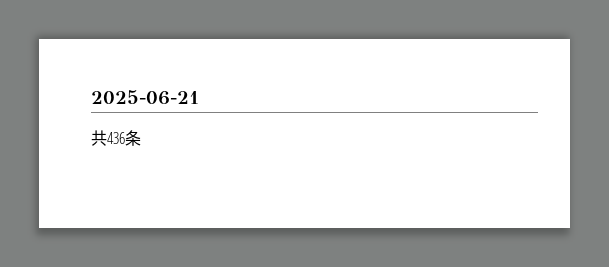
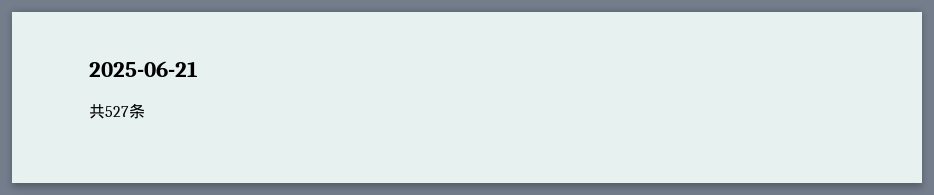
- 共436条
+ 共527条

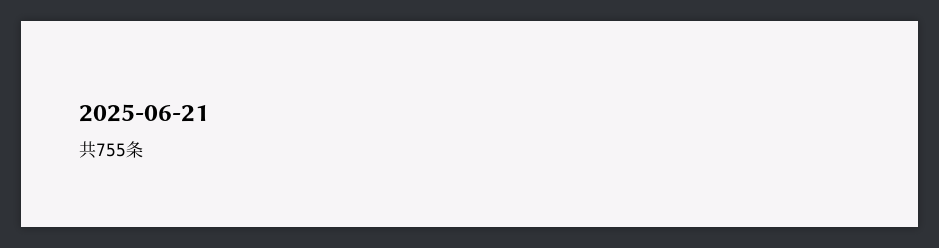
- 共527条
+ 共755条

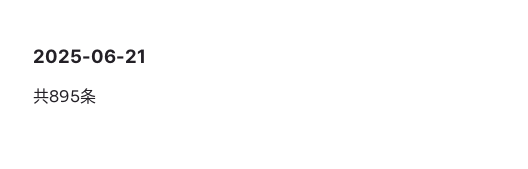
- 共755条
+ 共895条

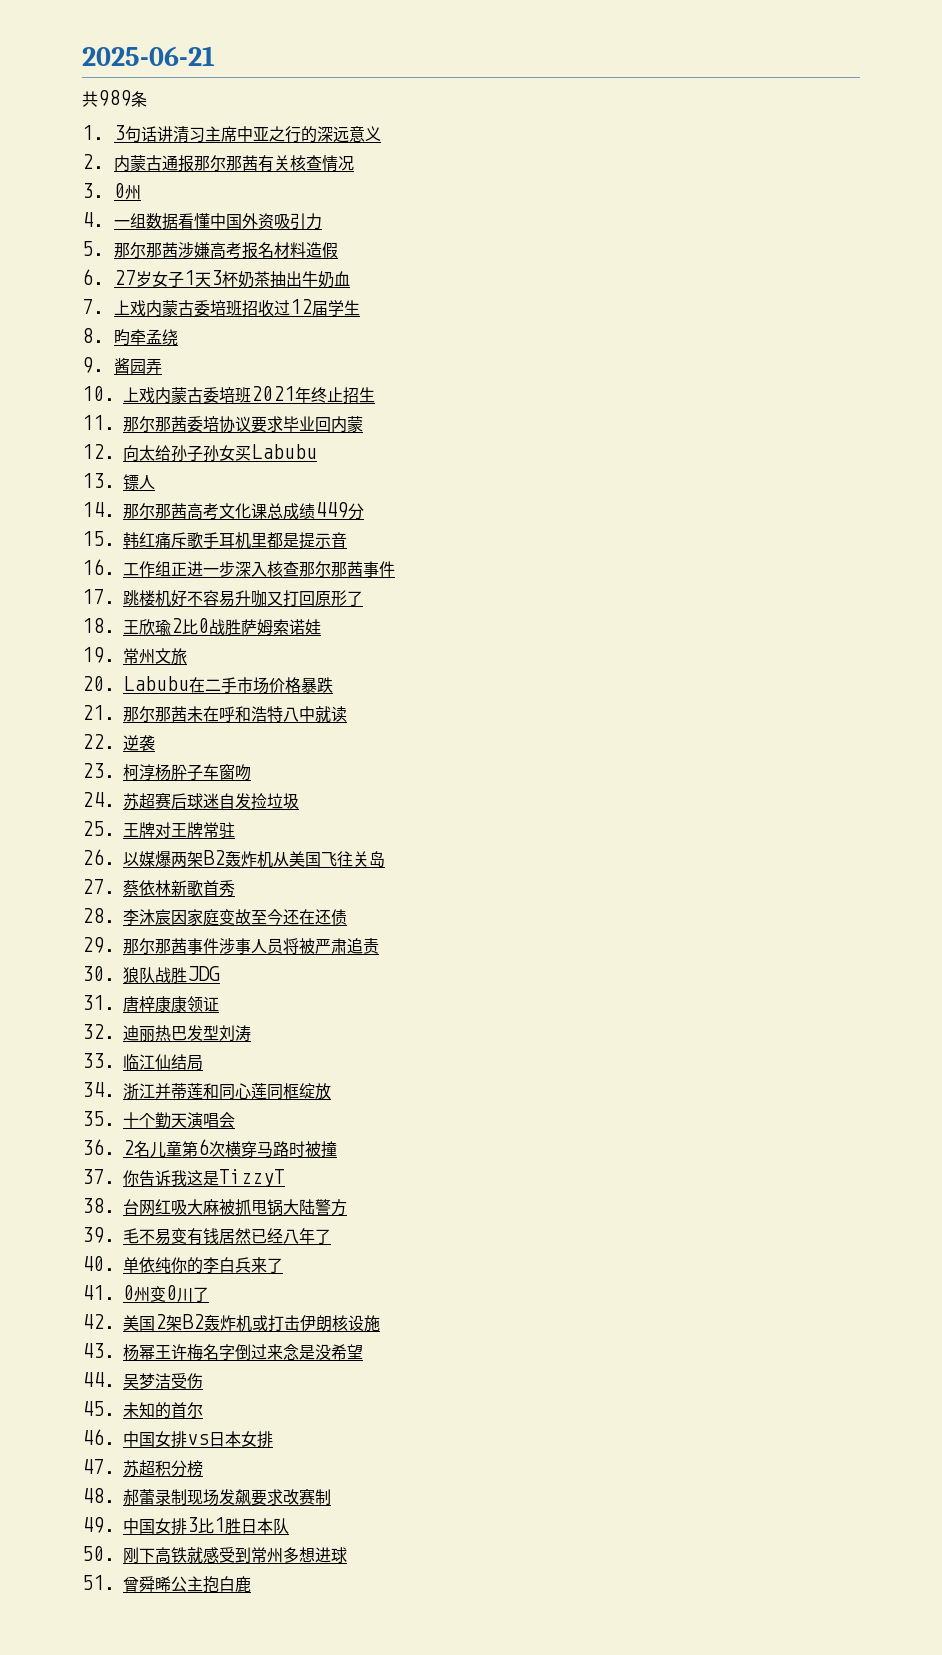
- 共895条
+ 共989条
+ 1. 3句话讲清习主席中亚之行的深远意义
+ 2.内蒙古通报那尔那茜有关核查情况
+ 3. 0州
+ 4.一组数据看懂中国外资吸引力
+ 5.那尔那茜涉嫌高考报名材料造假
+ 6. 27岁女子1天3杯奶茶抽出牛奶血
+ 7.上戏内蒙古委培班招收过12届学生
+ 8.昀牵孟绕
+ 9.酱园弄
+ 10.上戏内蒙古委培班2021年终止招生
+ 11.那尔那茜委培协议要求毕业回内蒙
+ 12.向太给孙子孙女买Labubu
+ 13.镖人
+ 14.那尔那茜高考文化课总成绩449分
+ 15.韩红痛斥歌手耳机里都是提示音
+ 16.工作组正进一步深入核查那尔那茜事件
+ 17.跳楼机好不容易升咖又打回原形了
+ 18.王欣瑜2比0战胜萨姆索诺娃
+ 19.常州文旅
+ 20. Labubu在二手市场价格暴跌
+ 21.那尔那茜未在呼和浩特八中就读
+ 22.逆袭
+ 23.柯淳杨肸子车窗吻
+ 24.苏超赛后球迷自发捡垃圾
+ 25.王牌对王牌常驻
+ 26.以媒爆两架B2轰炸机从美国飞往关岛
+ 27.蔡依林新歌首秀
+ 28.李沐宸因家庭变故至今还在还债
+ 29.那尔那茜事件涉事人员将被严肃追责
+ 30.狼队战胜JDG
+ 31.唐梓康康领证
+ 32.迪丽热巴发型刘涛
+ 33.临江仙结局
+ 34.浙江并蒂莲和同心莲同框绽放
+ 35.十个勤天演唱会
+ 36. 2名儿童第6次横穿马路时被撞
+ 37.你告诉我这是TizzyT
+ 38.台网红吸大麻被抓甩锅大陆警方
+ 39.毛不易变有钱居然已经八年了
+ 40.单依纯你的李白兵来了
+ 41. 0州变0川了
+ 42.美国2架B2轰炸机或打击伊朗核设施
+ 43.杨幂王许梅名字倒过来念是没希望
+ 44.吴梦洁受伤
+ 45.未知的首尔
+ 46.中国女排vs日本女排
+ 47.苏超积分榜
+ 48.郝蕾录制现场发飙要求改赛制
+ 49.中国女排3比1胜日本队
+ 50.刚下高铁就感受到常州多想进球
+ 51.曾舜晞公主抱白鹿

